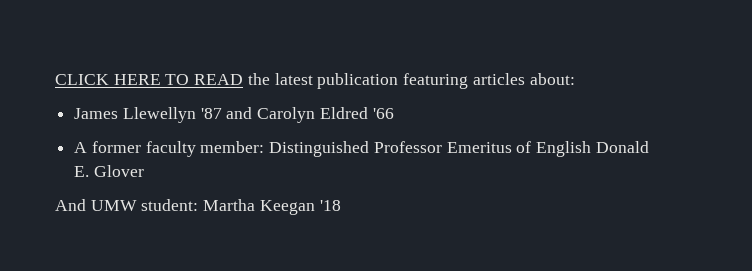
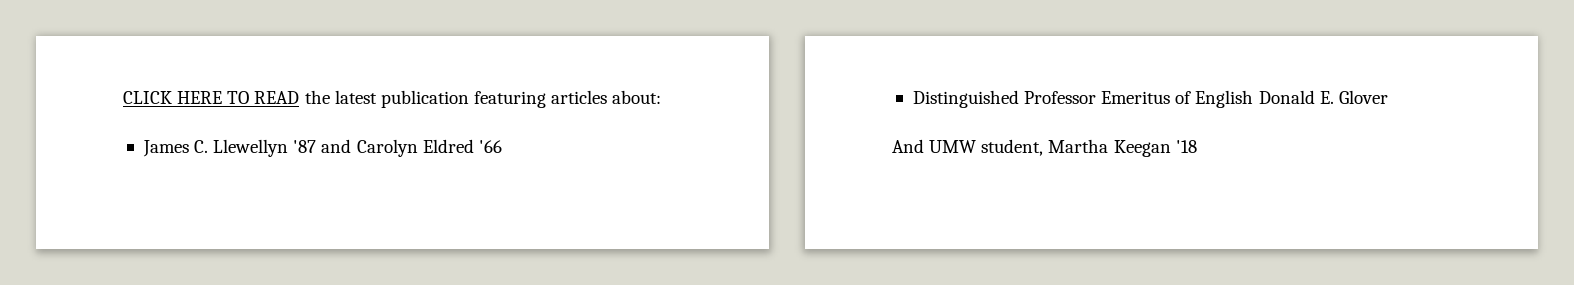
- James Llewellyn '87 and Carolyn Eldred '66
+ James C. Llewellyn '87 and Carolyn Eldred '66
- A former faculty member: Distinguished Professor Emeritus of English Donald E. Glover
+ Distinguished Professor Emeritus of English Donald E. Glover
- And UMW student: Martha Keegan '18
+ And UMW student, Martha Keegan '18

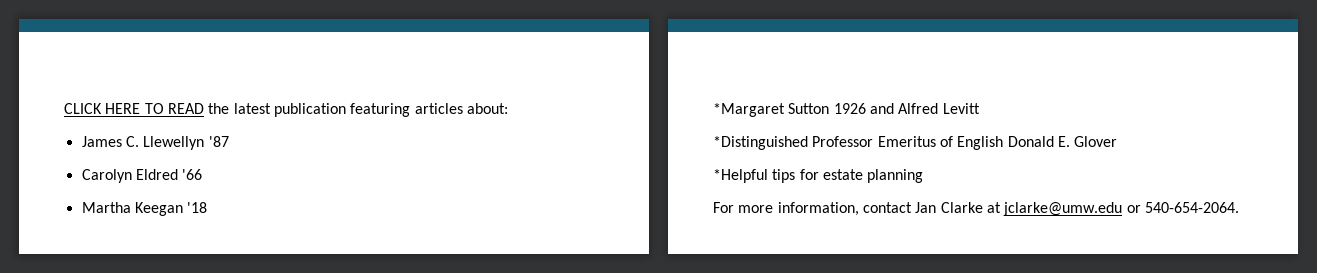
- James C. Llewellyn '87 and Carolyn Eldred '66
+ James C. Llewellyn '87
+ Carolyn Eldred '66
- Distinguished Professor Emeritus of English Donald E. Glover
+ Martha Keegan '18
+ *Margaret Sutton 1926 and Alfred Levitt
+ *Distinguished Professor Emeritus of English Donald E. Glover
- And UMW student, Martha Keegan '18
+ *Helpful tips for estate planning
+ For more information, contact Jan Clarke at jclarke@umw.edu or 540-654-2064.

